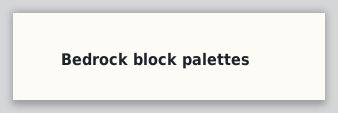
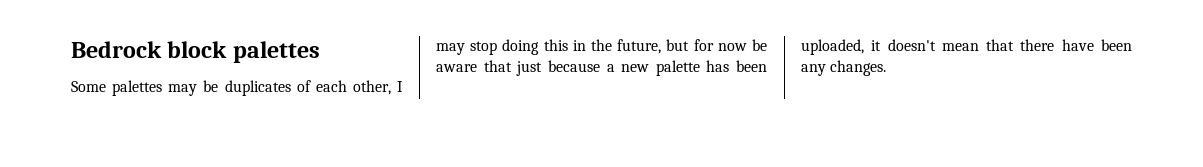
+ Some palettes may be duplicates of each other, I may stop doing this in the future, but for now be aware that just because a new palette has been uploaded, it doesn't mean that there have been any changes.

